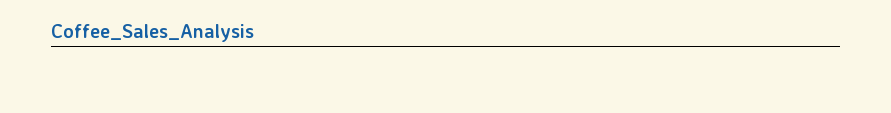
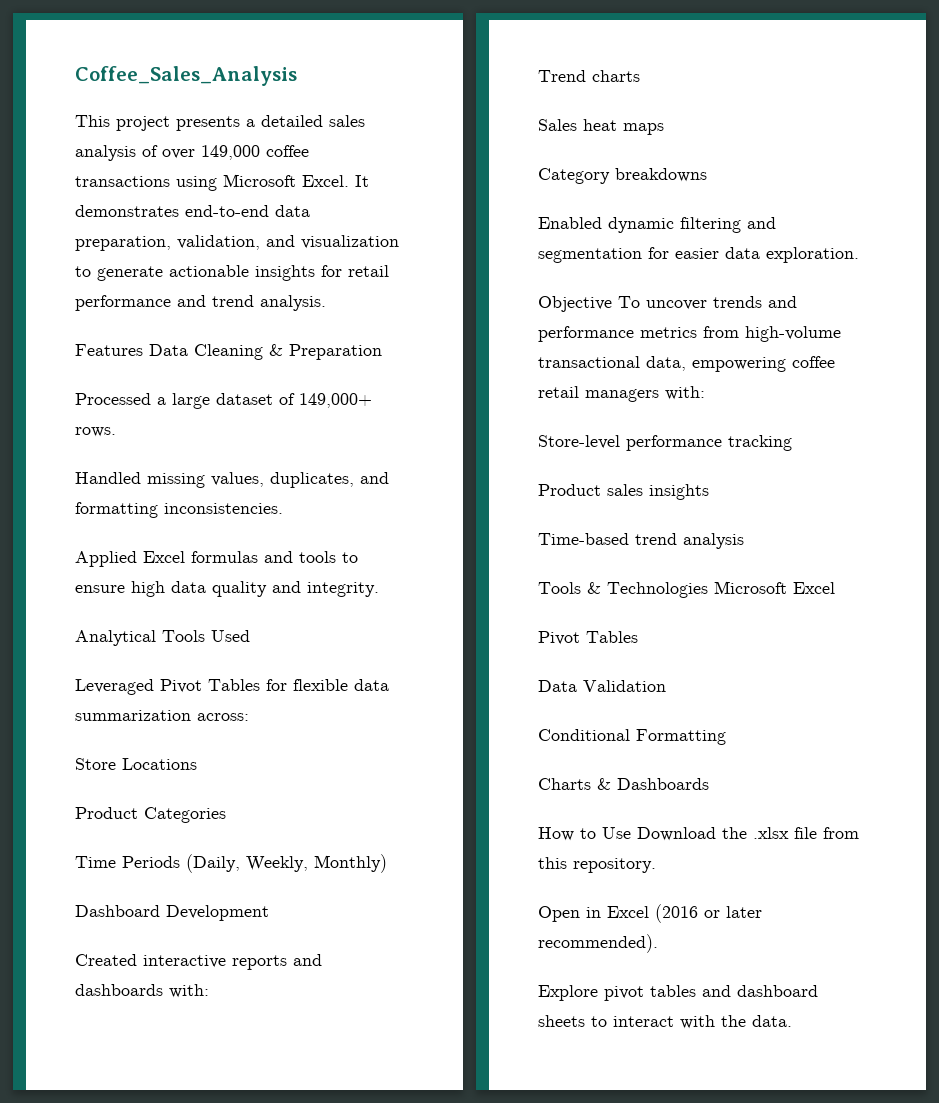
+ This project presents a detailed sales analysis of over 149,000 coffee transactions using Microsoft Excel. It demonstrates end-to-end data preparation, validation, and visualization to generate actionable insights for retail performance and trend analysis.
+ Features Data Cleaning & Preparation
+ Processed a large dataset of 149,000+ rows.
+ Handled missing values, duplicates, and formatting inconsistencies.
+ Applied Excel formulas and tools to ensure high data quality and integrity.
+ Analytical Tools Used
+ Leveraged Pivot Tables for flexible data summarization across:
+ Store Locations
+ Product Categories
+ Time Periods (Daily, Weekly, Monthly)
+ Dashboard Development
+ Created interactive reports and dashboards with:
+ Trend charts
+ Sales heat maps
+ Category breakdowns
+ Enabled dynamic filtering and segmentation for easier data exploration.
+ Objective To uncover trends and performance metrics from high-volume transactional data, empowering coffee retail managers with:
+ Store-level performance tracking
+ Product sales insights
+ Time-based trend analysis
+ Tools & Technologies Microsoft Excel
+ Pivot Tables
+ Data Validation
+ Conditional Formatting
+ Charts & Dashboards
+ How to Use Download the .xlsx file from this repository.
+ Open in Excel (2016 or later recommended).
+ Explore pivot tables and dashboard sheets to interact with the data.

